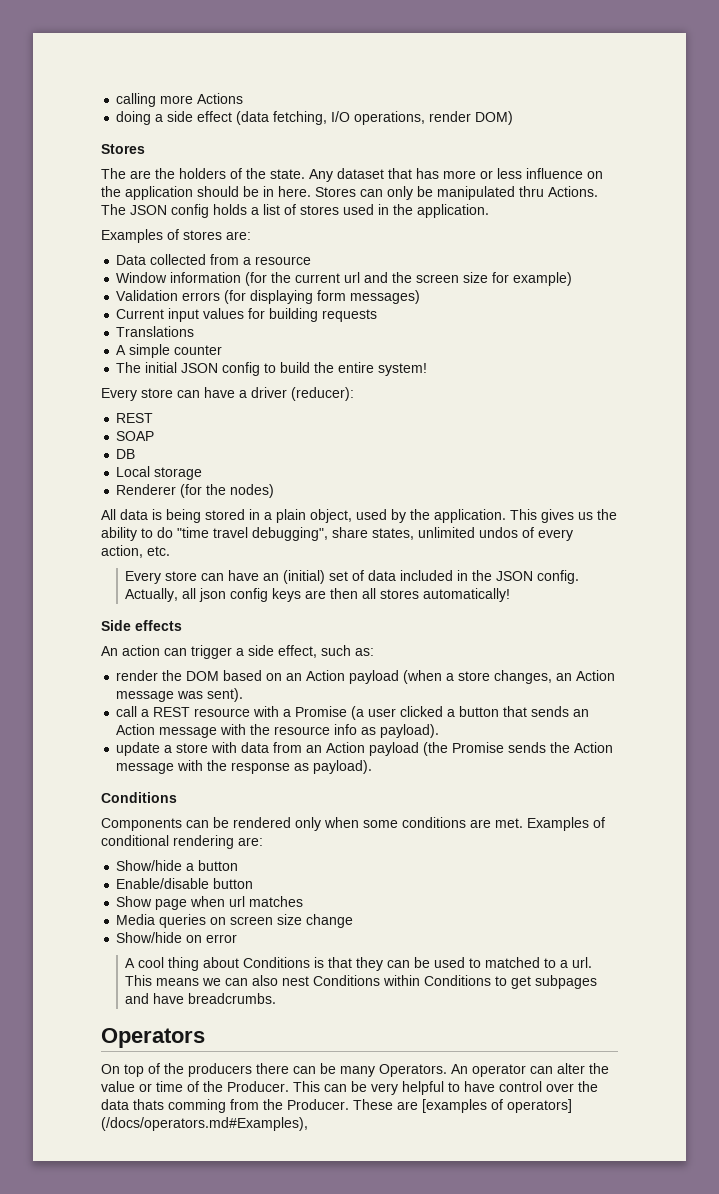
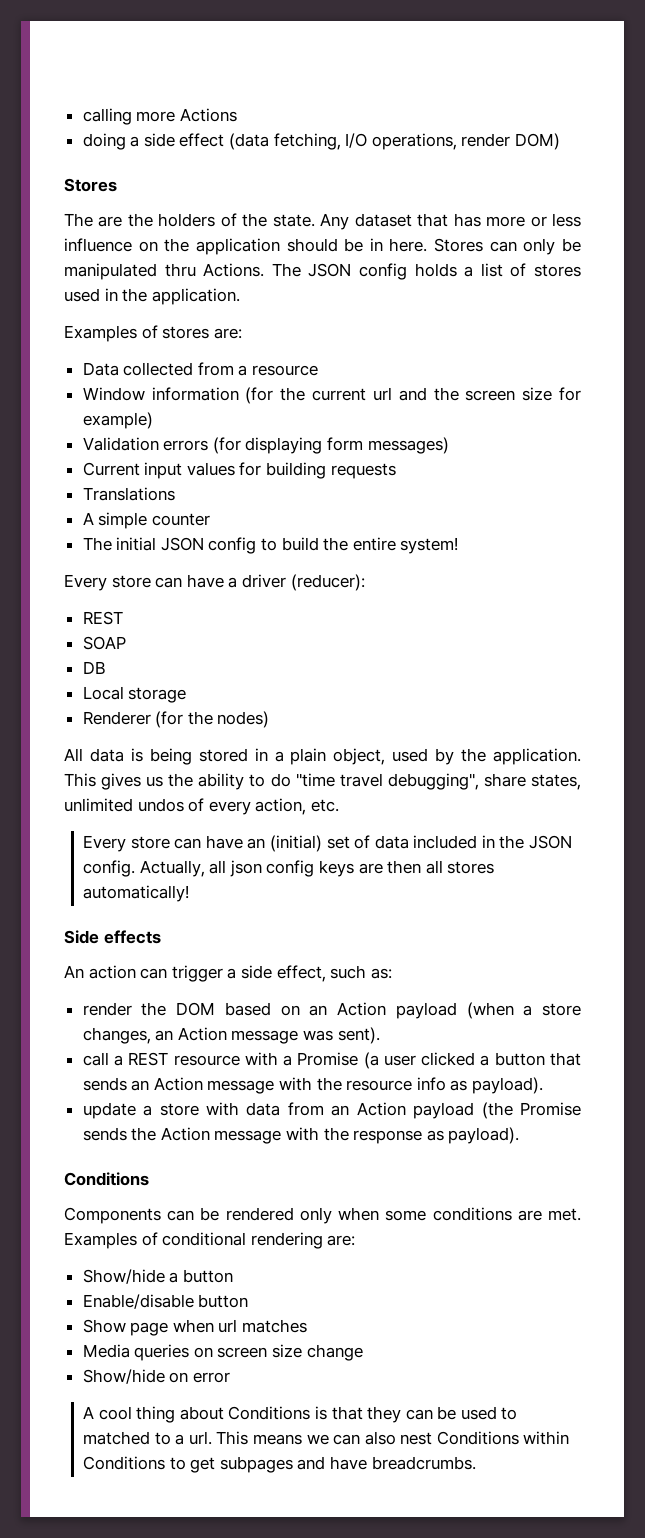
- Operators
- On top of the producers there can be many Operators. An operator can alter the value or time of the Producer. This can be very helpful to have control over the data thats comming from the Producer. These are [examples of operators] (/docs/operators.md#Examples),

